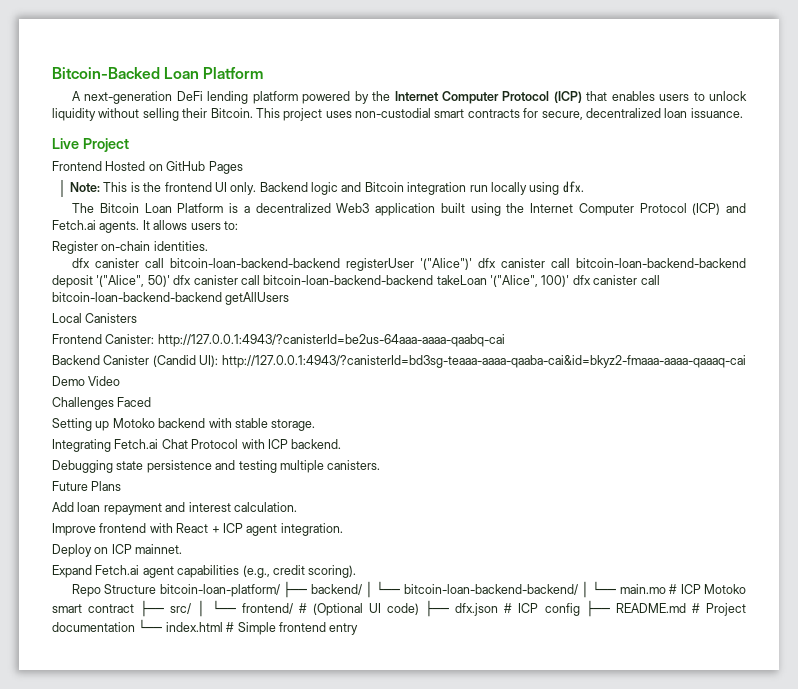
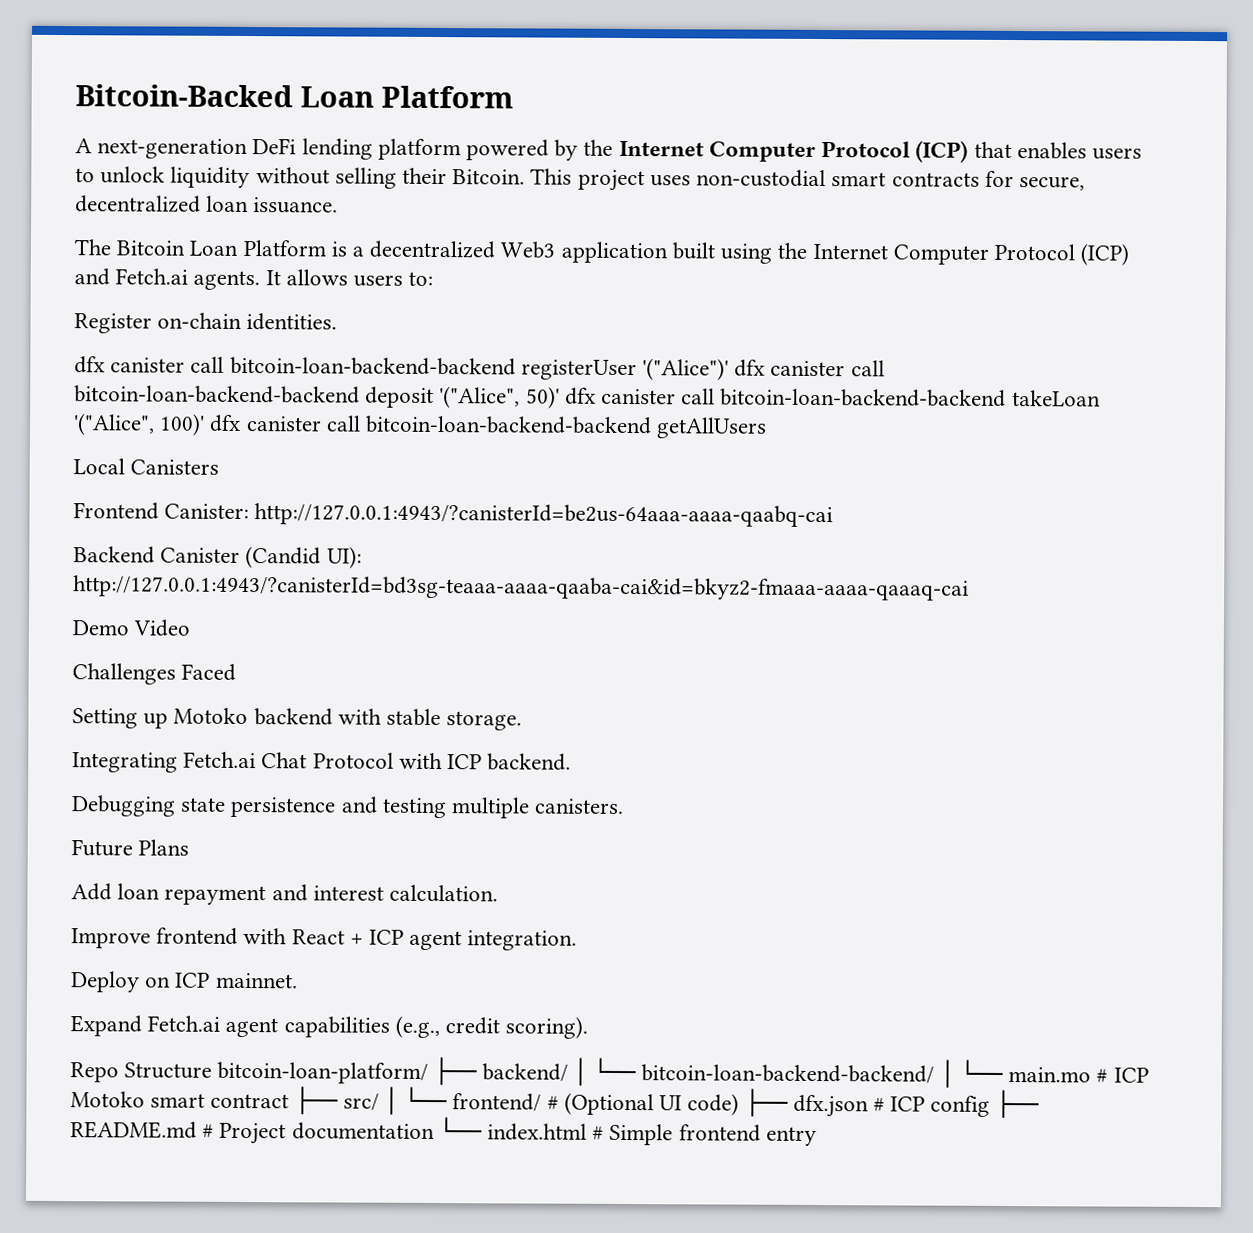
- Live Project
- Frontend Hosted on GitHub Pages
- Note: This is the frontend UI only. Backend logic and Bitcoin integration run locally using dfx.

